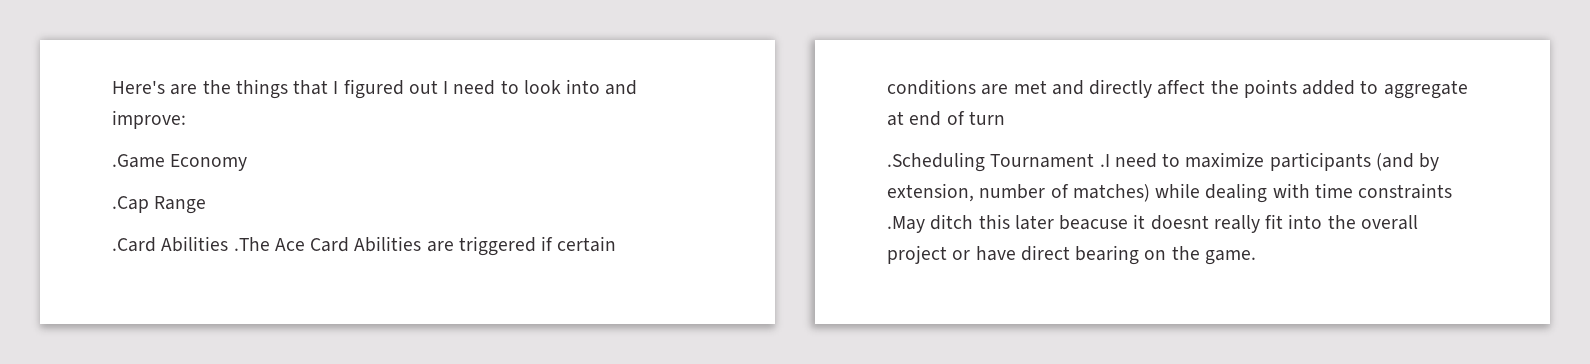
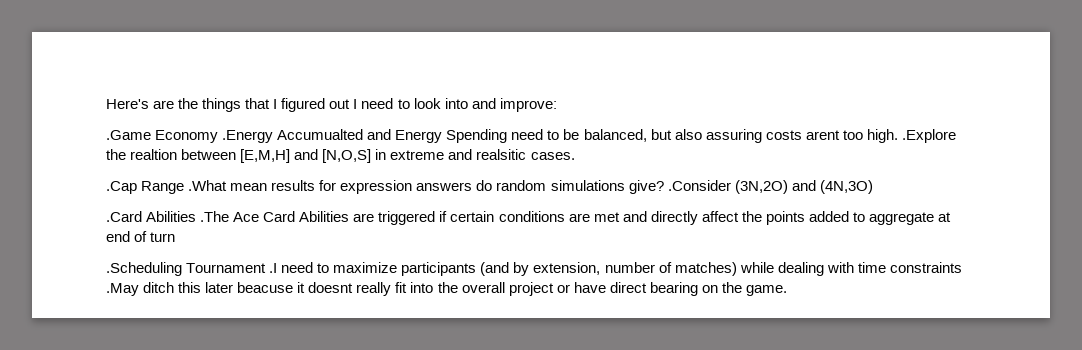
- .Game Economy
- .Cap Range
+ .Game Economy .Energy Accumualted and Energy Spending need to be balanced, but also assuring costs arent too high. .Explore the realtion between [E,M,H] and [N,O,S] in extreme and realsitic cases.
+ .Cap Range .What mean results for expression answers do random simulations give? .Consider (3N,2O) and (4N,3O)

